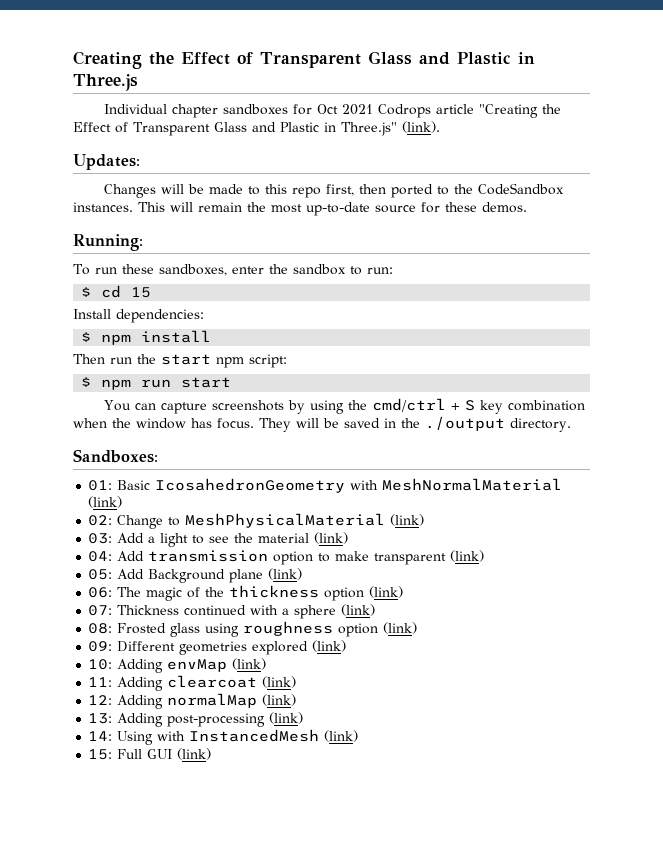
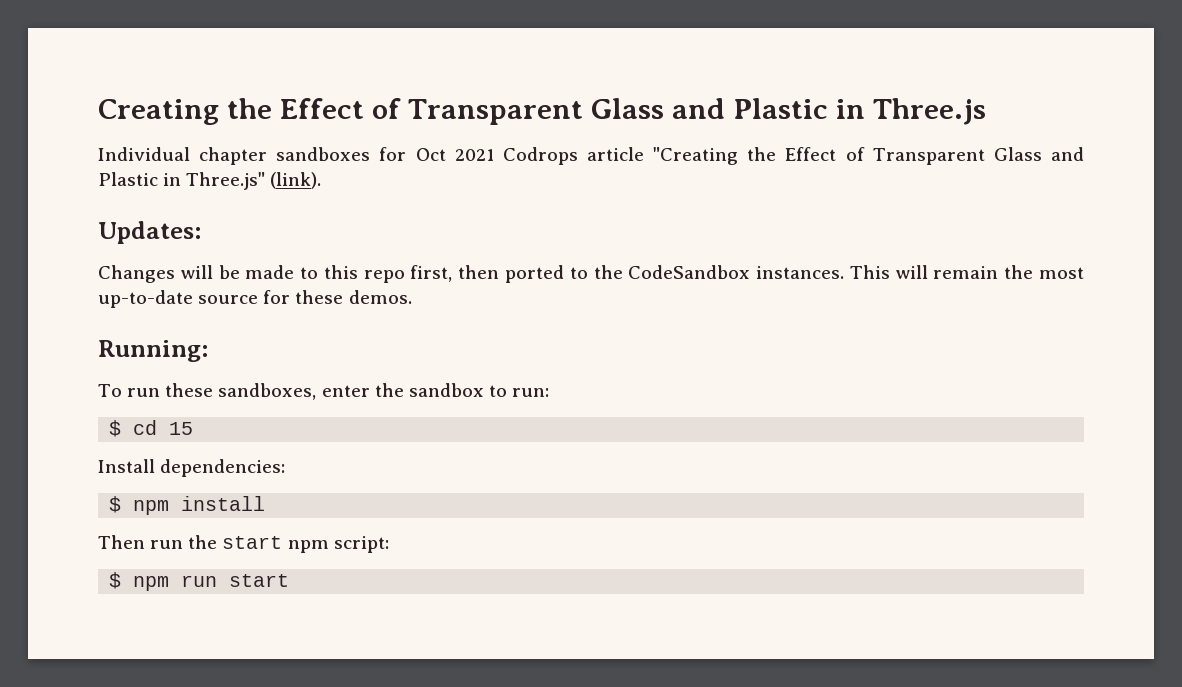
- You can capture screenshots by using the cmd/ctrl + S key combination when the window has focus. They will be saved in the ./output directory.
- Sandboxes:
- 01: Basic IcosahedronGeometry with MeshNormalMaterial (link)
- 02: Change to MeshPhysicalMaterial (link)
- 03: Add a light to see the material (link)
- 04: Add transmission option to make transparent (link)
- 05: Add Background plane (link)
- 06: The magic of the thickness option (link)
- 07: Thickness continued with a sphere (link)
- 08: Frosted glass using roughness option (link)
- 09: Different geometries explored (link)
- 10: Adding envMap (link)
- 11: Adding clearcoat (link)
- 12: Adding normalMap (link)
- 13: Adding post-processing (link)
- 14: Using with InstancedMesh (link)
- 15: Full GUI (link)

